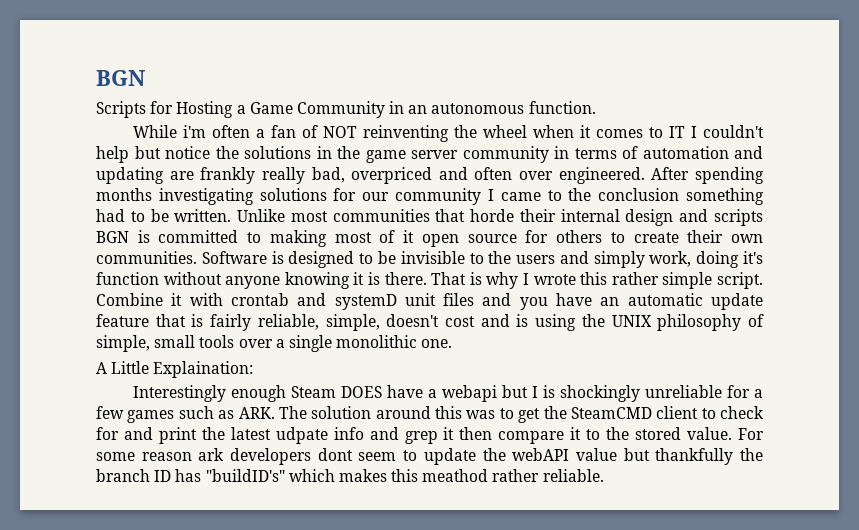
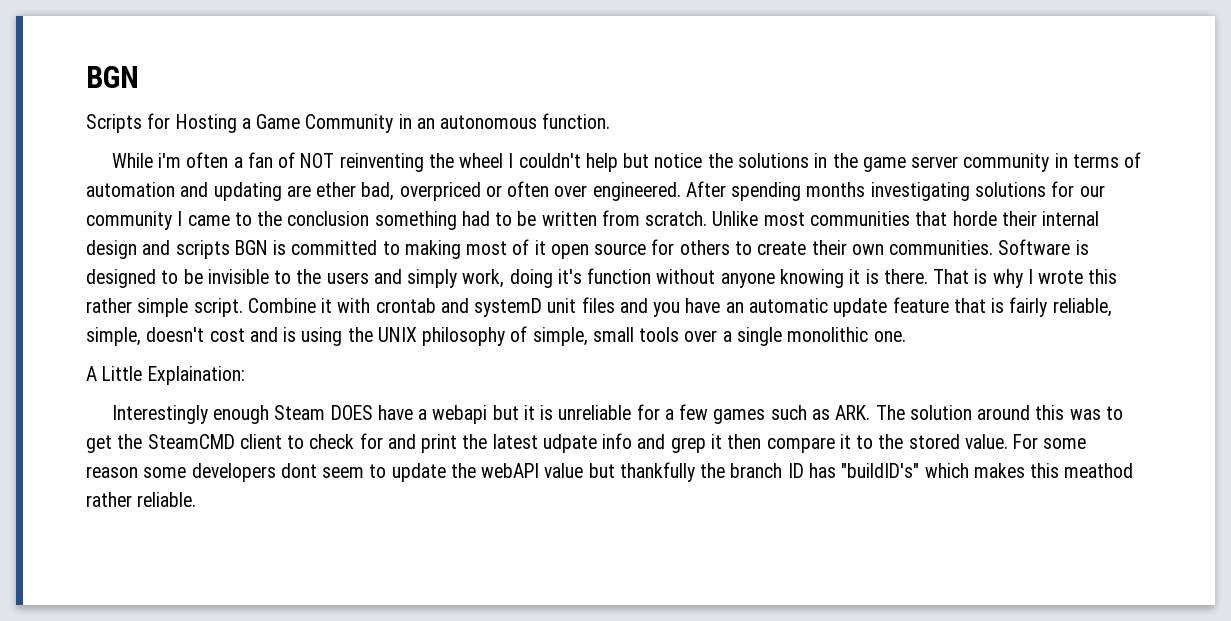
- While i'm often a fan of NOT reinventing the wheel when it comes to IT I couldn't help but notice the solutions in the game server community in terms of automation and updating are frankly really bad, overpriced and often over engineered.
+ While i'm often a fan of NOT reinventing the wheel I couldn't help but notice the solutions in the game server community in terms of automation and updating are ether bad, overpriced or often over engineered.
- After spending months investigating solutions for our community I came to the conclusion something had to be written.
+ After spending months investigating solutions for our community I came to the conclusion something had to be written from scratch.
- Interestingly enough Steam DOES have a webapi but I is shockingly unreliable for a few games such as ARK. The solution around this was to get the SteamCMD client to check for and print the latest udpate info and grep it then compare it to the stored value.
+ Interestingly enough Steam DOES have a webapi but it is unreliable for a few games such as ARK. The solution around this was to get the SteamCMD client to check for and print the latest udpate info and grep it then compare it to the stored value.
- For some reason ark developers dont seem to update the webAPI value but thankfully the branch ID has "buildID's" which makes this meathod rather reliable.
+ For some reason some developers dont seem to update the webAPI value but thankfully the branch ID has "buildID's" which makes this meathod rather reliable.

